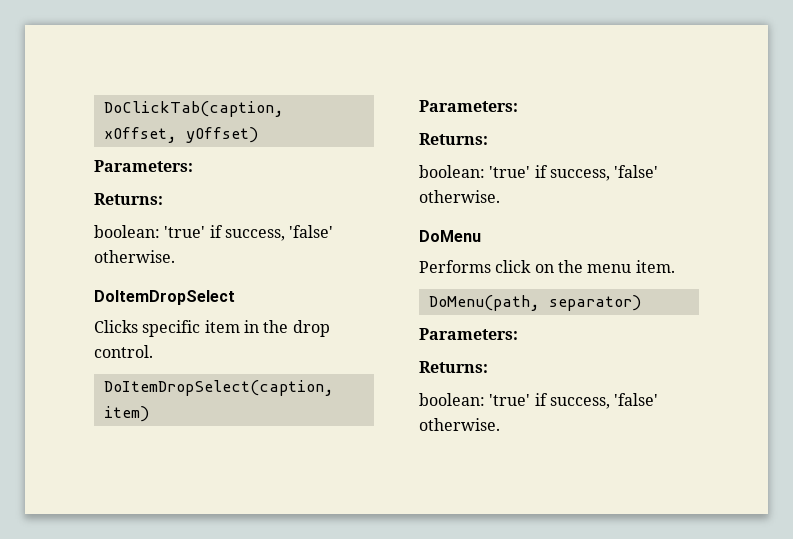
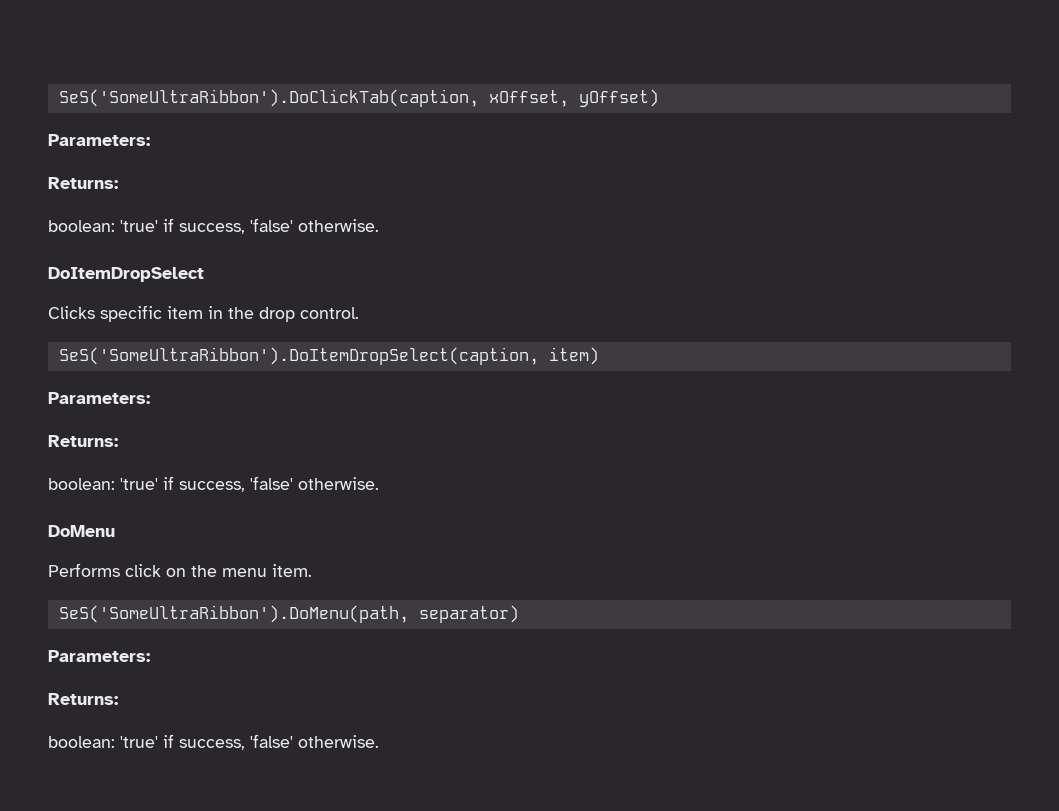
- DoClickTab(caption, xOffset, yOffset)
+ SeS('SomeUltraRibbon').DoClickTab(caption, xOffset, yOffset)
- DoItemDropSelect(caption, item)
+ SeS('SomeUltraRibbon').DoItemDropSelect(caption, item)
- DoMenu(path, separator)
+ SeS('SomeUltraRibbon').DoMenu(path, separator)

